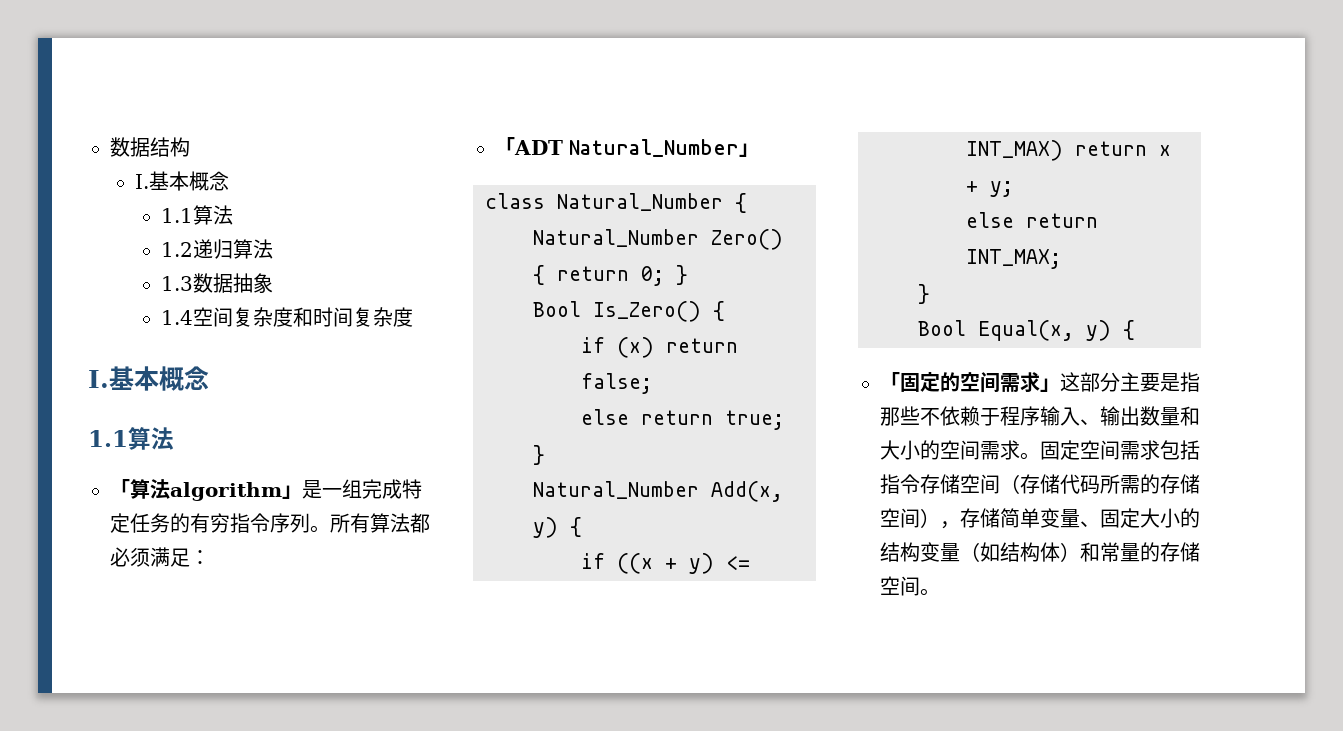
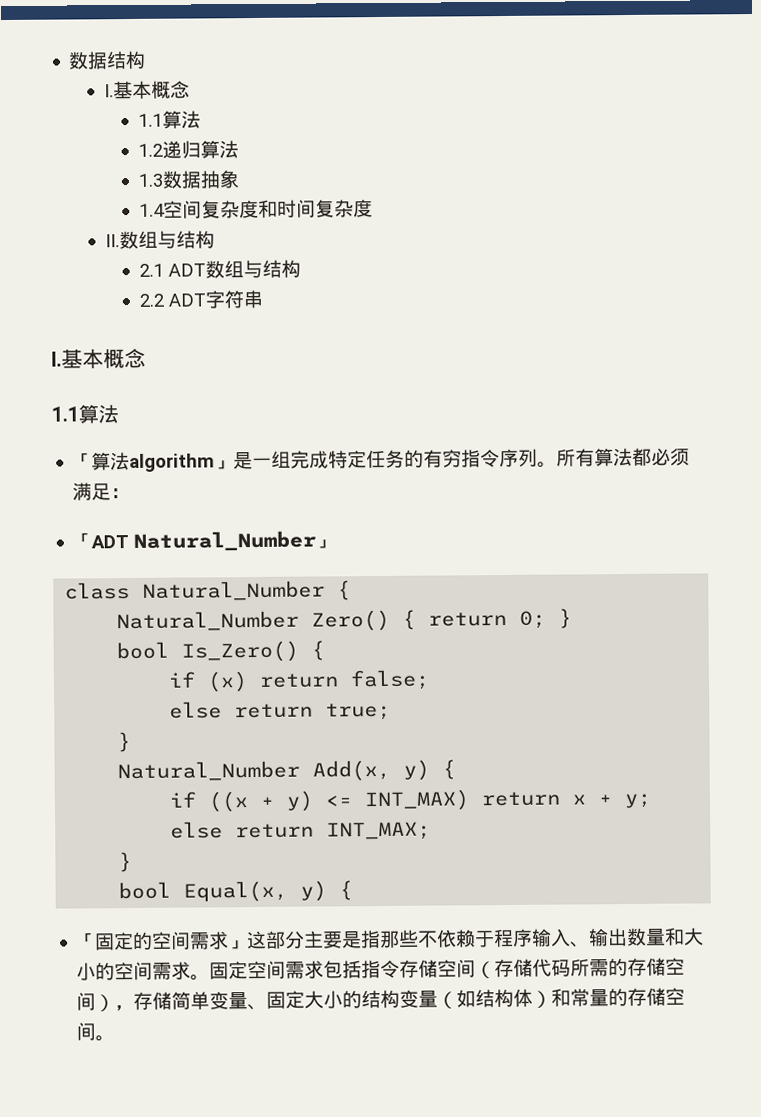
+ II.数组与结构
+ 2.1 ADT数组与结构
+ 2.2 ADT字符串
- Bool Is_Zero() {
+ bool Is_Zero() {
- Bool Equal(x, y) {
+ bool Equal(x, y) {

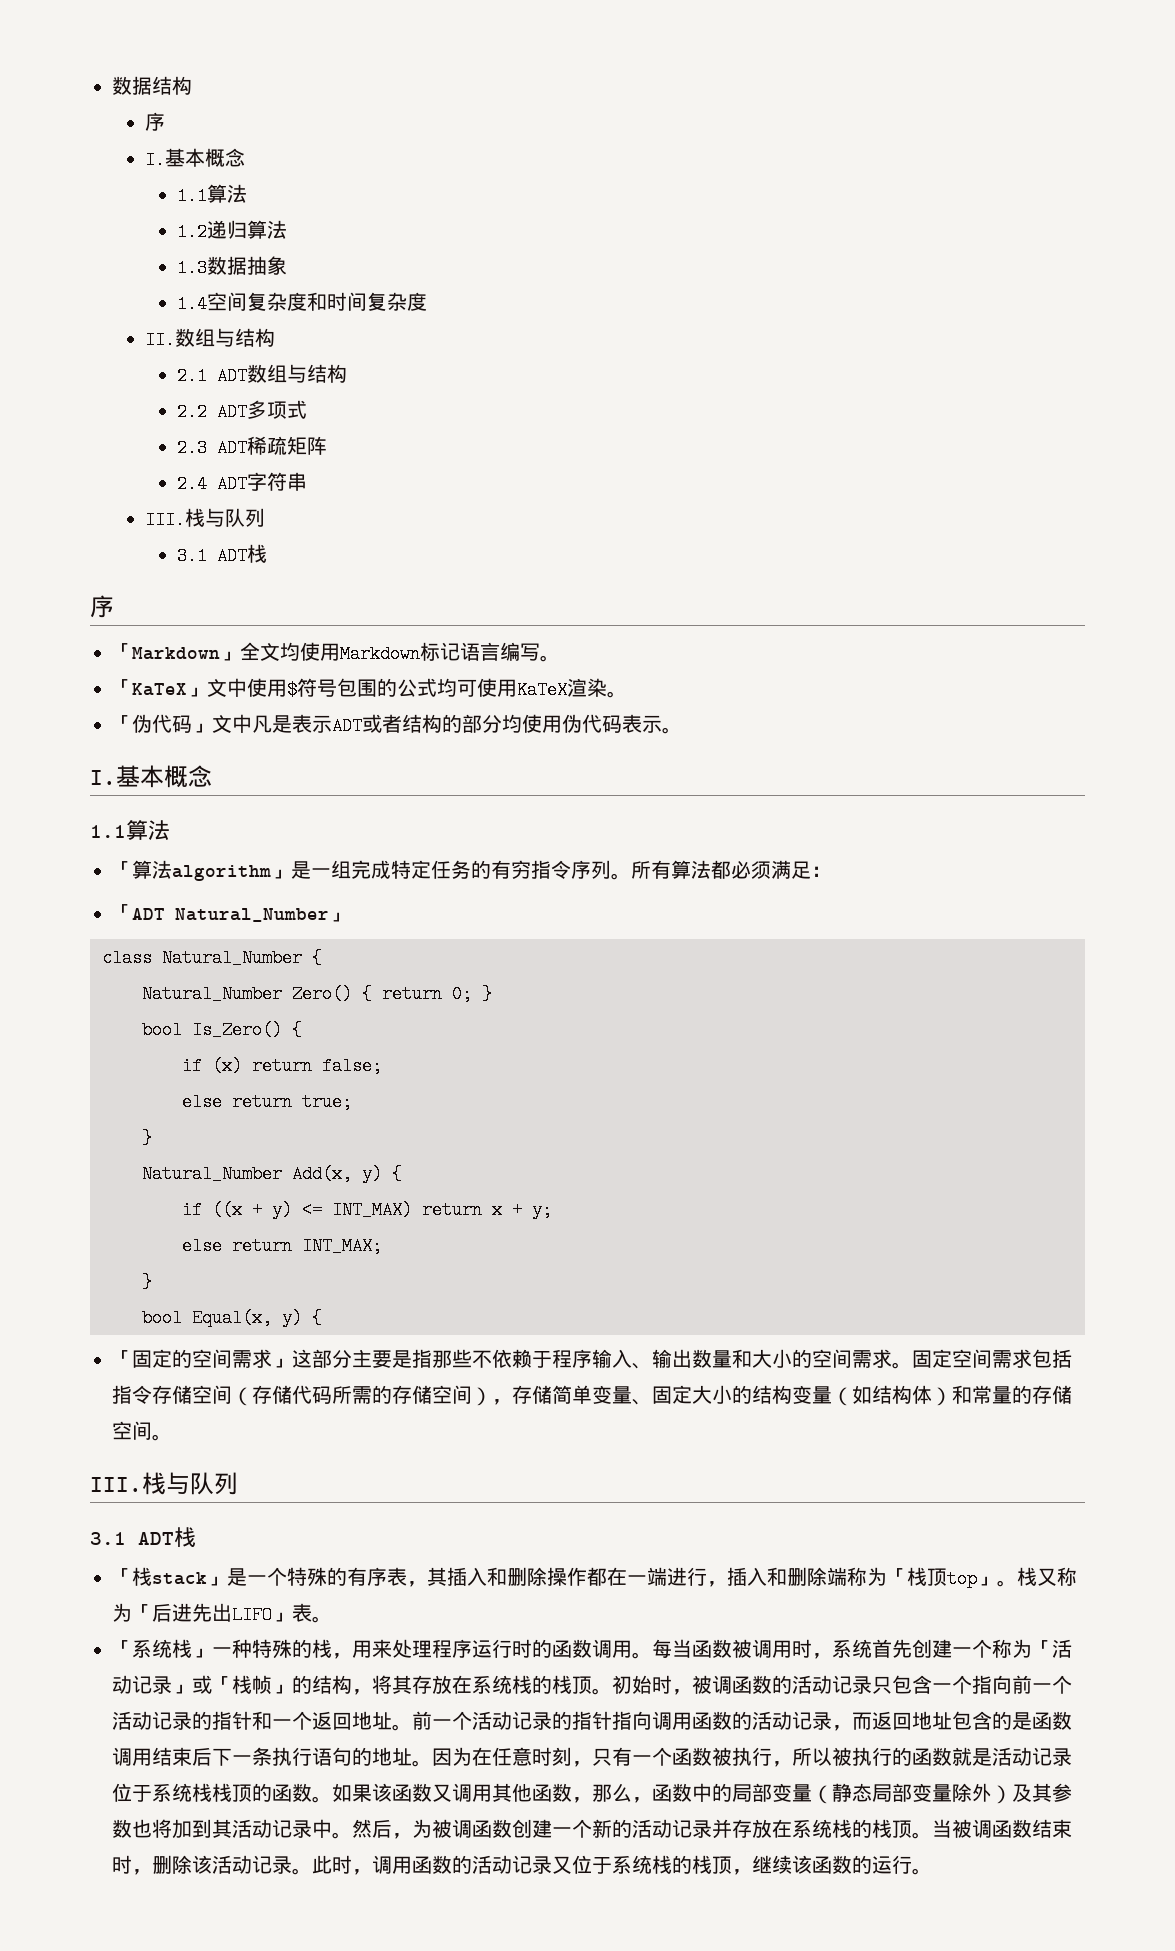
  数据结构
+ 序
- 2.2 ADT字符串
+ 2.2 ADT多项式
+ 2.3 ADT稀疏矩阵
+ 2.4 ADT字符串
+ III.栈与队列
+ 3.1 ADT栈
+ 序
+ 「Markdown」全文均使用Markdown标记语言编写。
+ 「KaTeX」文中使用$符号包围的公式均可使用KaTeX渲染。
+ 「伪代码」文中凡是表示ADT或者结构的部分均使用伪代码表示。
  固定空间需求包括指令存储空间（存储代码所需的存储空间），存储简单变量、固定大小的结构变量（如结构体）和常量的存储空间。
+ III.栈与队列
+ 3.1 ADT栈
+ 「栈stack」是一个特殊的有序表，其插入和删除操作都在一端进行，插入和删除端称为「栈顶top」。栈又称为「后进先出LIFO」表。
+ 「系统栈」一种特殊的栈，用来处理程序运行时的函数调用。每当函数被调用时，系统首先创建一个称为「活动记录」或「栈帧」的结构，将其存放在系统栈的栈顶。初始时，被调函数的活动记录只包含一个指向前一个活动记录的指针和一个返回地址。前一个活动记录的指针指向调用函数的活动记录，而返回地址包含的是函数调用结束后下一条执行语句的地址。因为在任意时刻，只有一个函数被执行，所以被执行的函数就是活动记录位于系统栈栈顶的函数。如果该函数又调用其他函数，那么，函数中的局部变量（静态局部变量除外）及其参数也将加到其活动记录中。然后，为被调函数创建一个新的活动记录并存放在系统栈的栈顶。当被调函数结束时，删除该活动记录。此时，调用函数的活动记录又位于系统栈的栈顶，继续该函数的运行。

